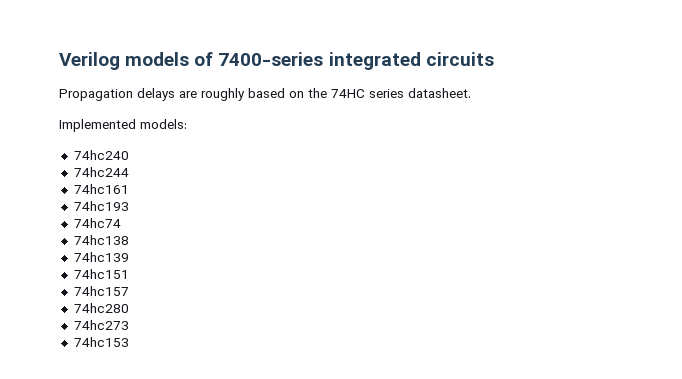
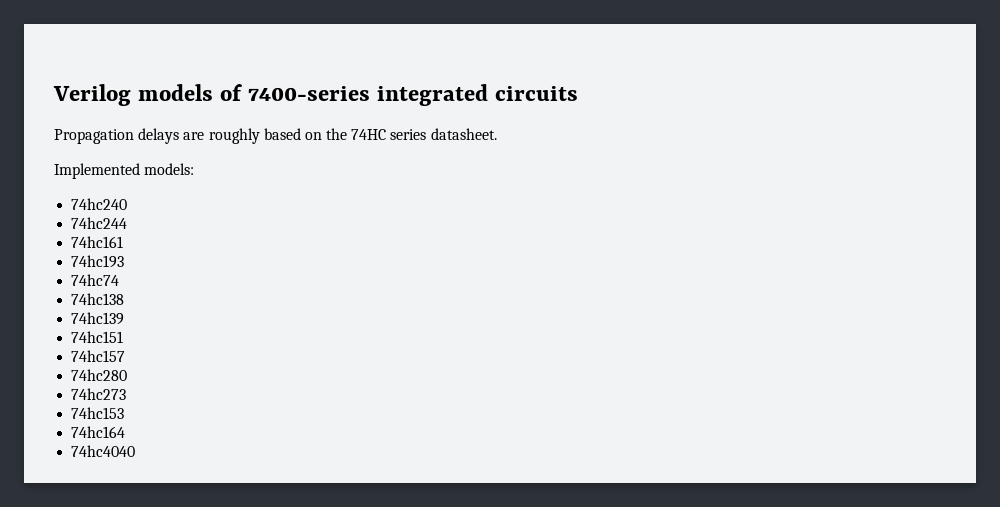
+ 74hc164
+ 74hc4040

